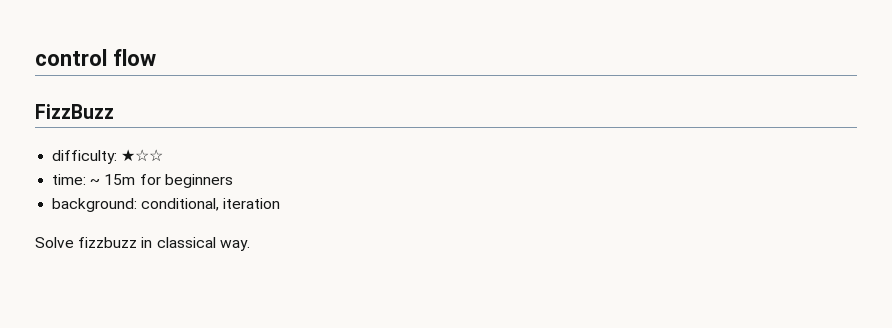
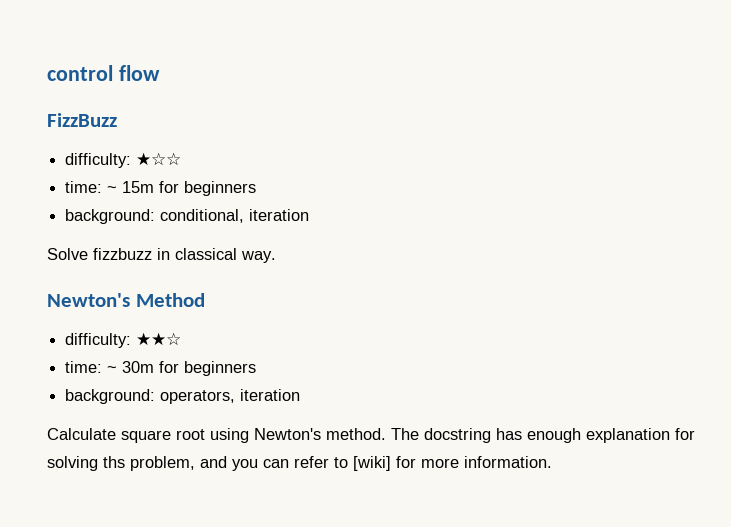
+ Newton's Method
+ difficulty: ★★☆
+ time: ~ 30m for beginners
+ background: operators, iteration
+ Calculate square root using Newton's method. The docstring has enough explanation for solving ths problem, and you can refer to [wiki] for more information.

